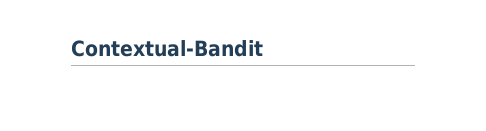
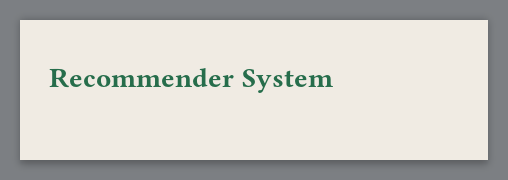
- Contextual-Bandit
+ Recommender System

